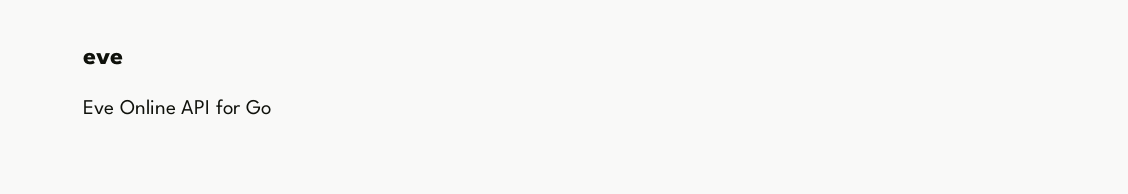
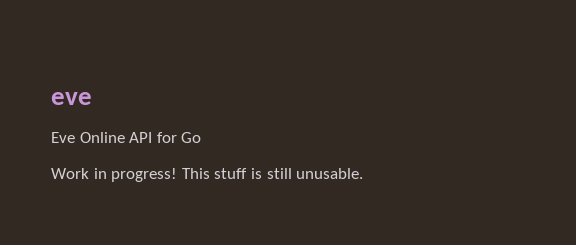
+ Work in progress! This stuff is still unusable.

